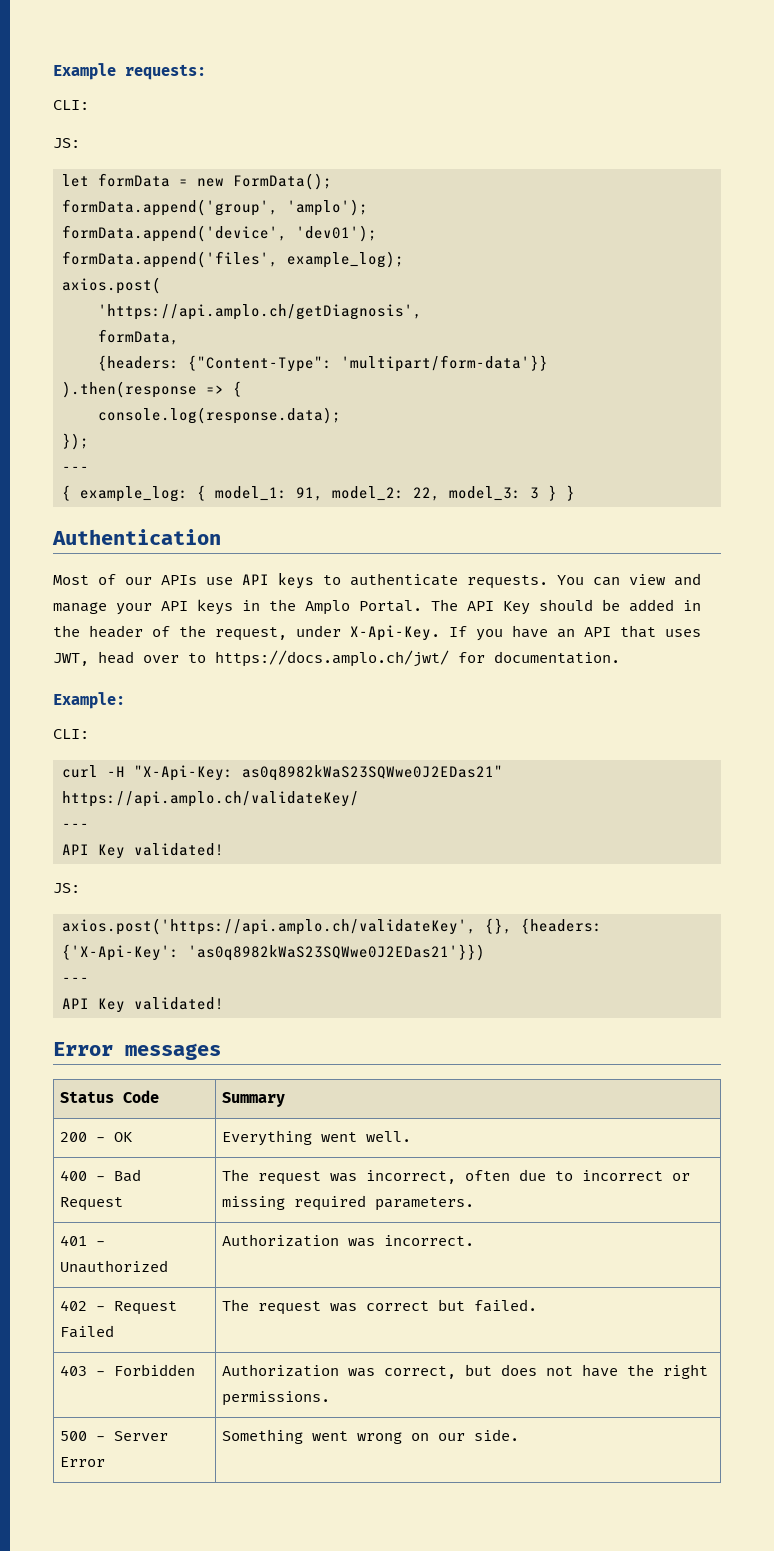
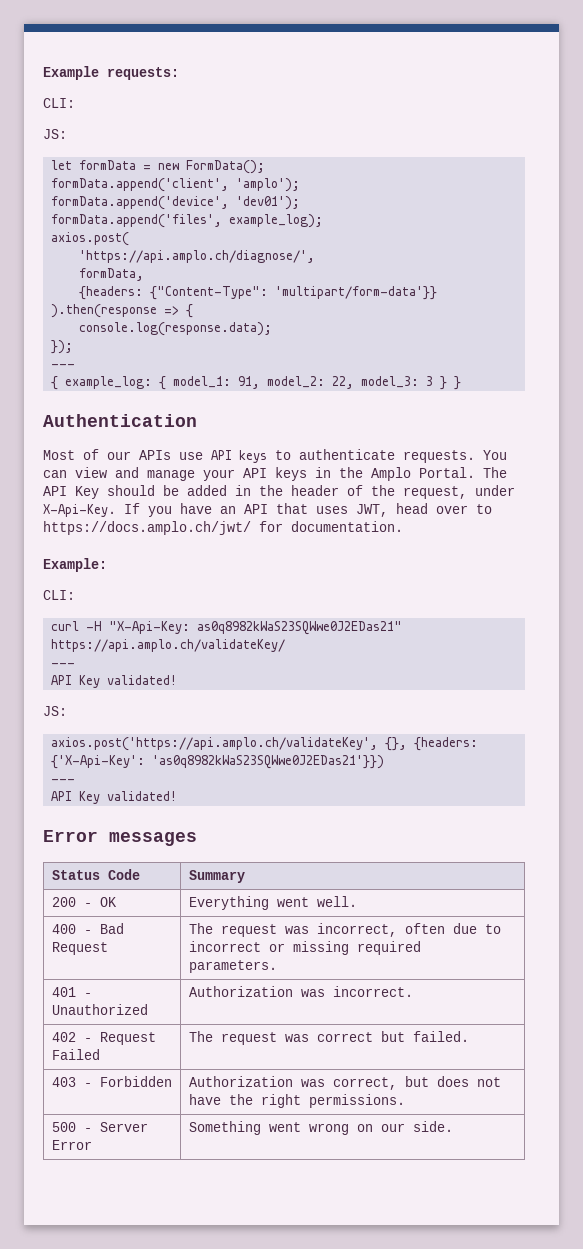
- formData.append('group', 'amplo');
+ formData.append('client', 'amplo');
- 'https://api.amplo.ch/getDiagnosis',
+ 'https://api.amplo.ch/diagnose/',

